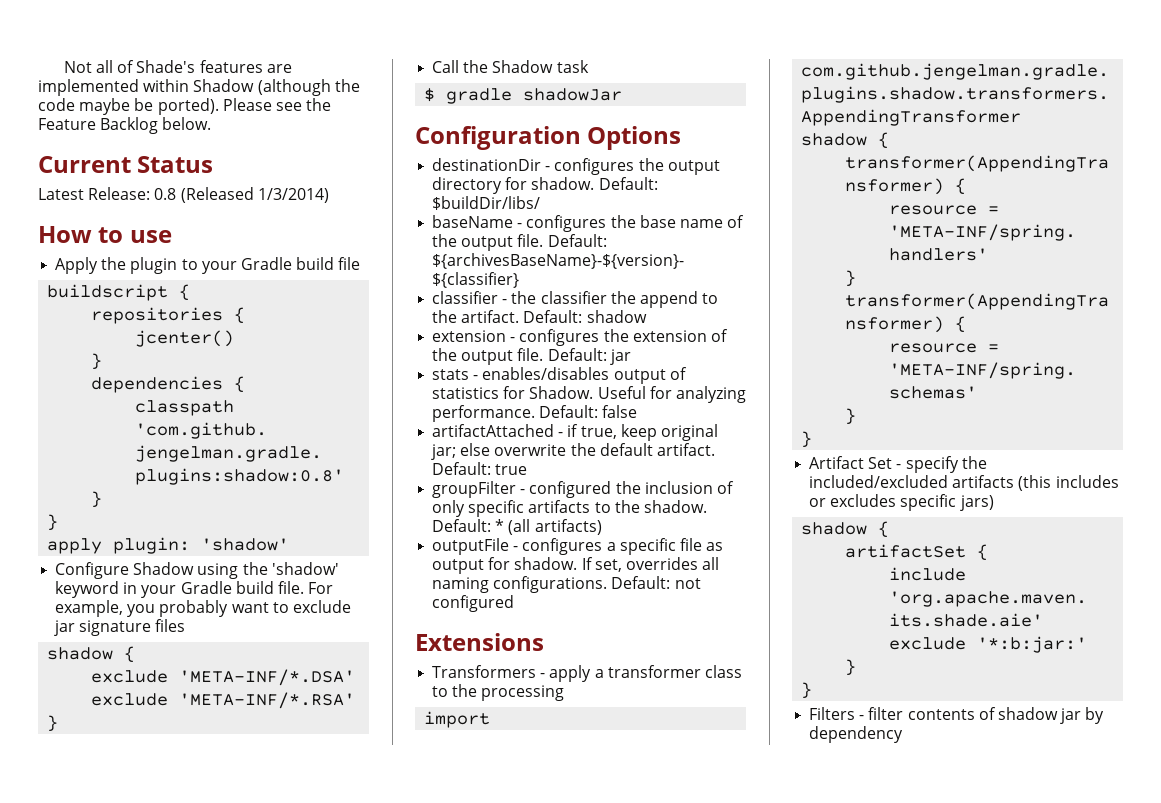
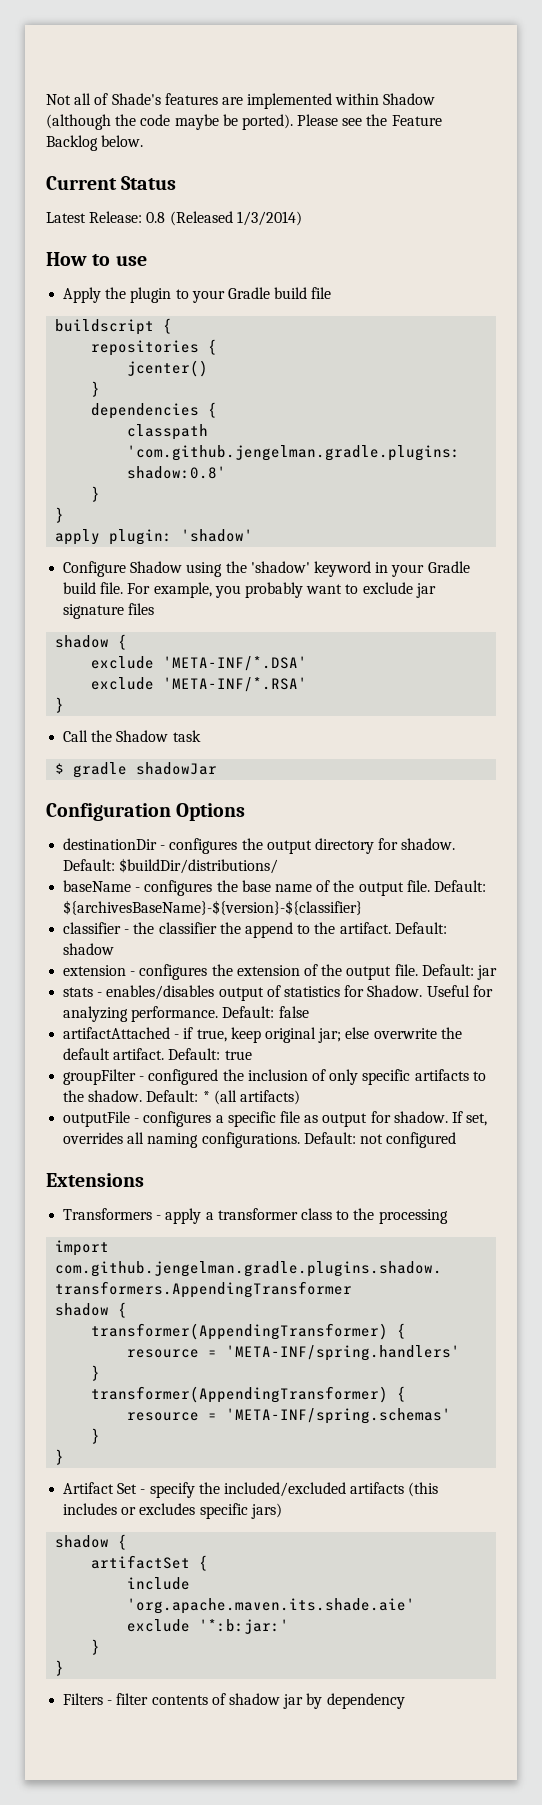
- Default: $buildDir/libs/
+ Default: $buildDir/distributions/

